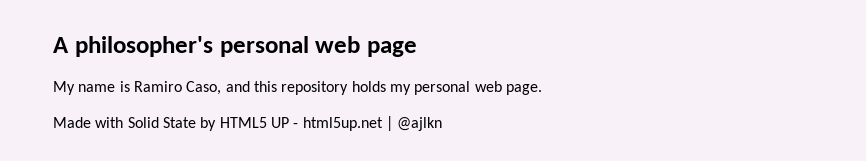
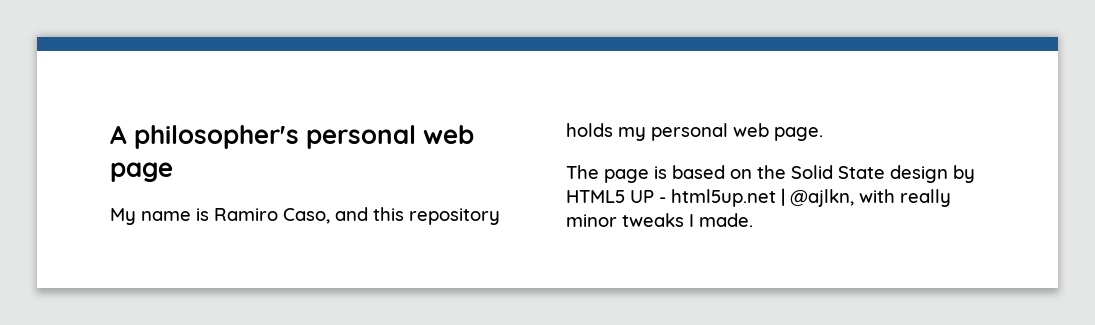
- Made with Solid State by HTML5 UP - html5up.net | @ajlkn
+ The page is based on the Solid State design by HTML5 UP - html5up.net | @ajlkn, with really minor tweaks I made.

